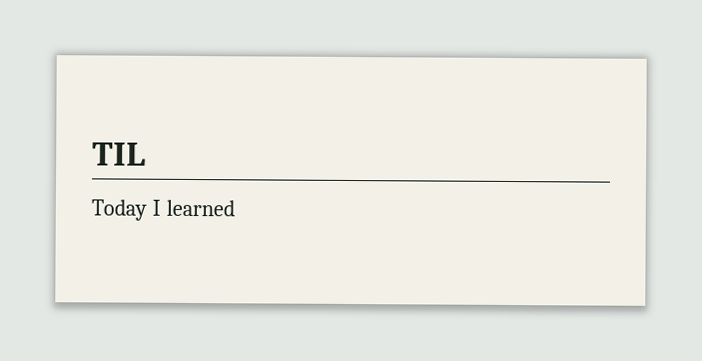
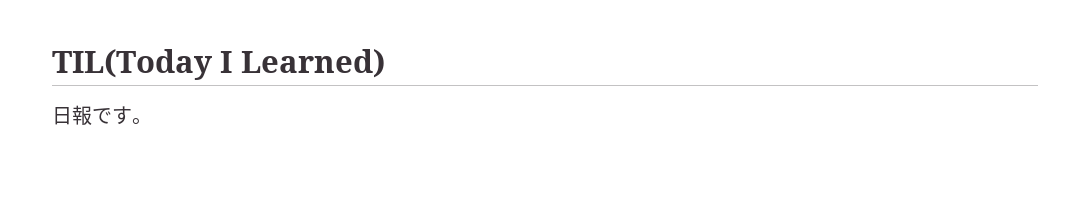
- TIL
- Today I learned
+ TIL(Today I Learned)
+ 日報です。

